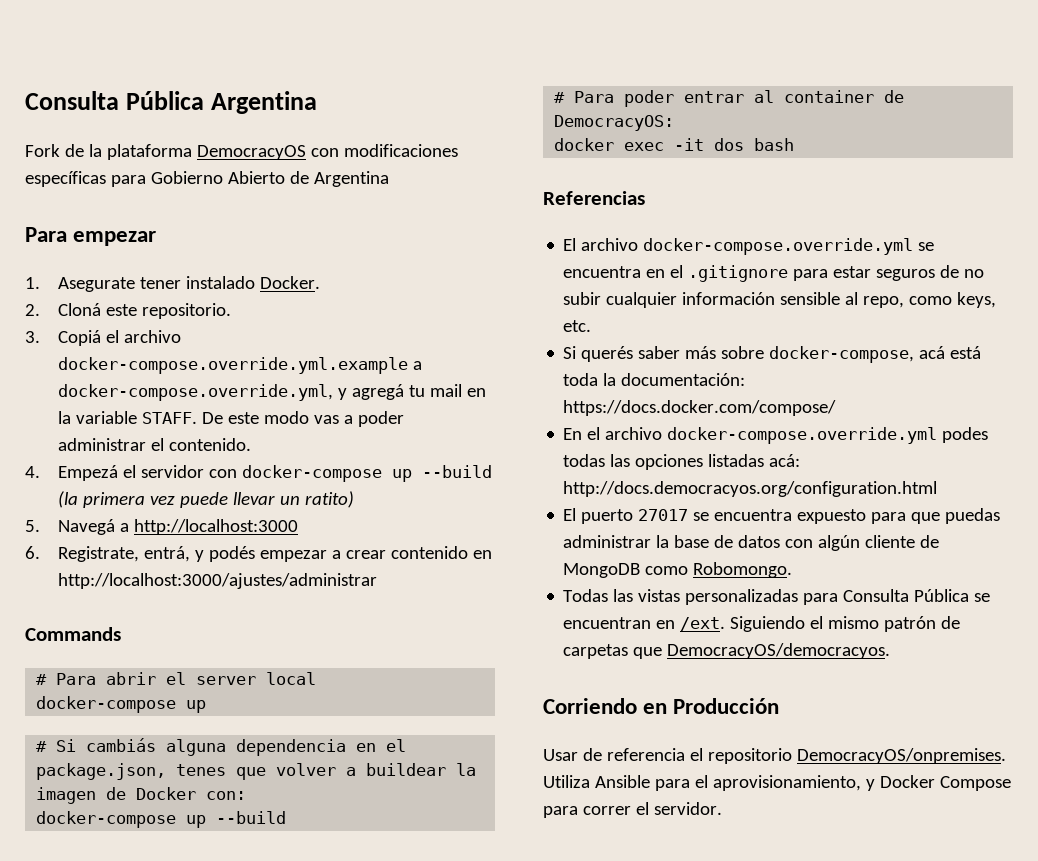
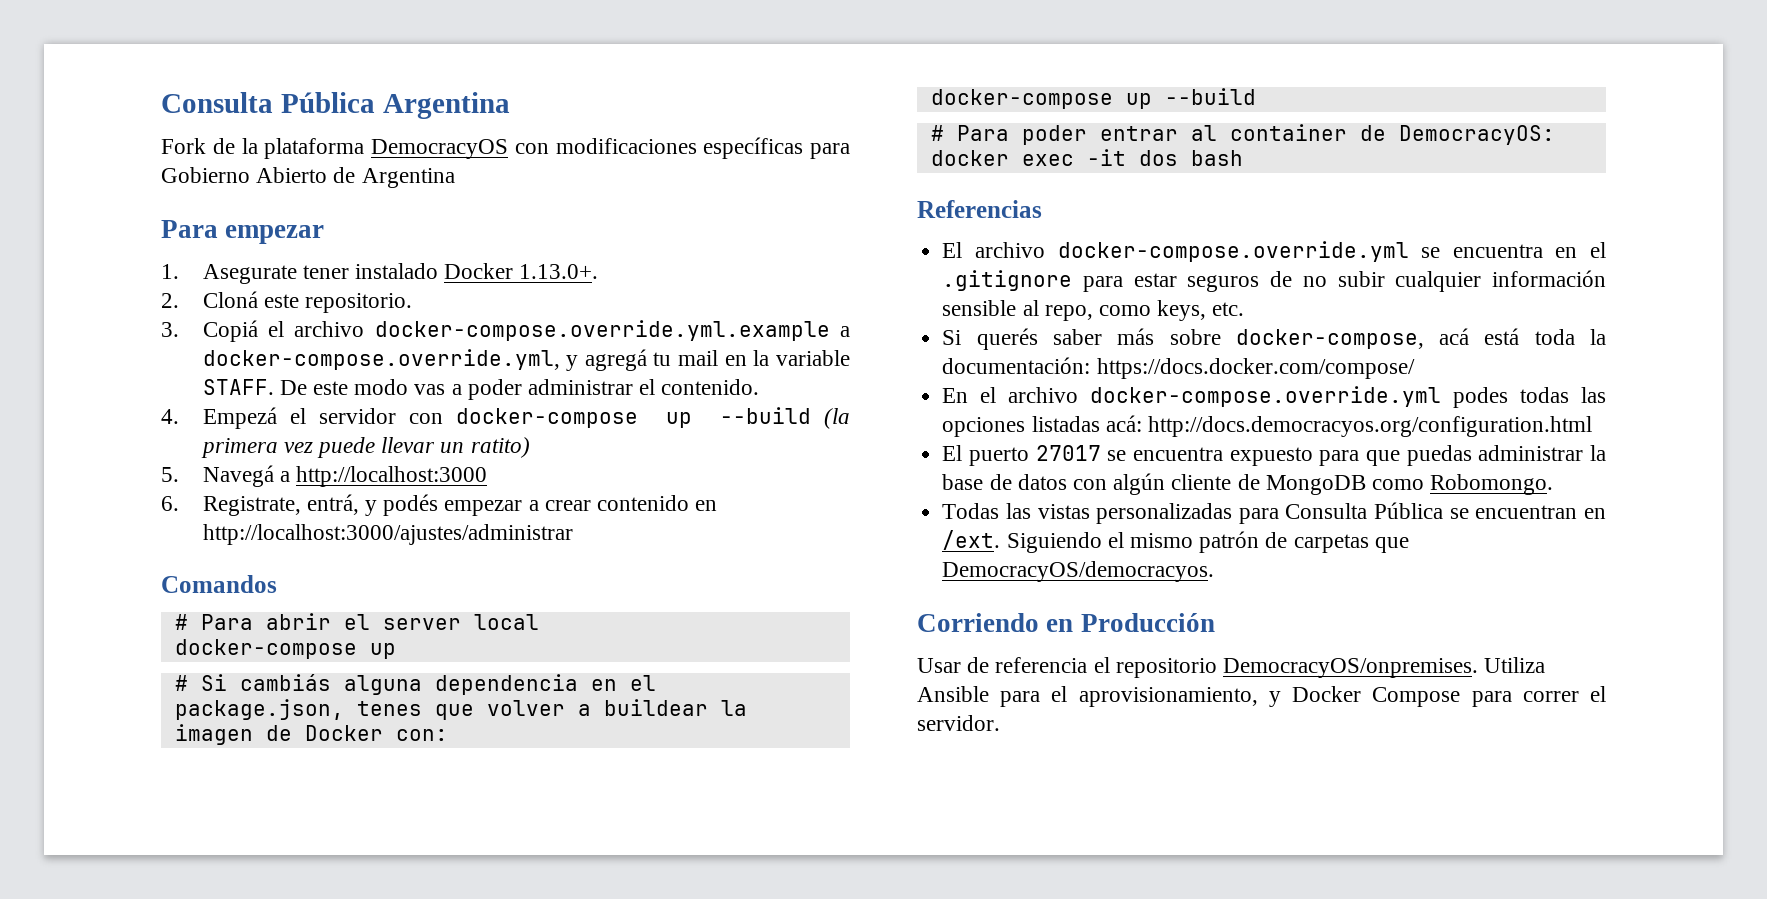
- 1. Asegurate tener instalado Docker.
+ 1. Asegurate tener instalado Docker 1.13.0+.
- Commands
+ Comandos

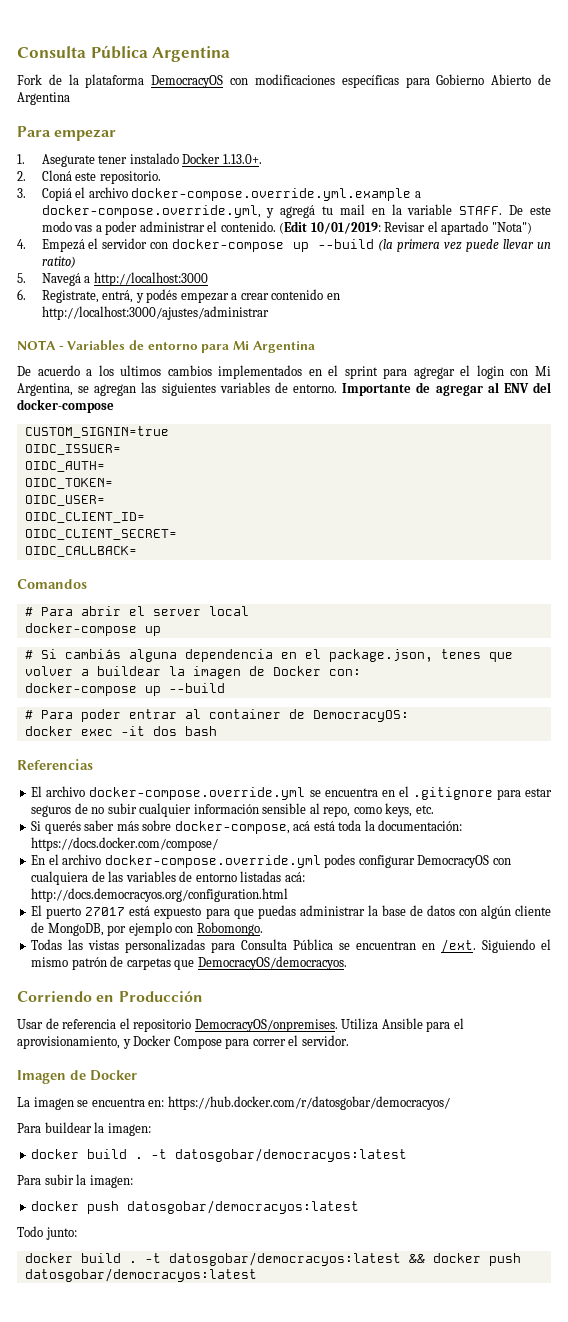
+ (Edit 10/01/2019: Revisar el apartado "Nota")
+ NOTA - Variables de entorno para Mi Argentina
+ De acuerdo a los ultimos cambios implementados en el sprint para agregar el login con Mi Argentina, se agregan las siguientes variables de entorno. Importante de agregar al ENV del docker-compose
+ CUSTOM_SIGNIN=true
+ OIDC_ISSUER=
+ OIDC_AUTH=
+ OIDC_TOKEN=
+ OIDC_USER=
+ OIDC_CLIENT_ID=
+ OIDC_CLIENT_SECRET=
+ OIDC_CALLBACK=
- En el archivo docker-compose.override.yml podes todas las opciones listadas acá: http://docs.democracyos.org/configuration.html
+ En el archivo docker-compose.override.yml podes configurar DemocracyOS con cualquiera de las variables de entorno listadas acá: http://docs.democracyos.org/configuration.html
- El puerto 27017 se encuentra expuesto para que puedas administrar la base de datos con algún cliente de MongoDB como Robomongo.
+ El puerto 27017 está expuesto para que puedas administrar la base de datos con algún cliente de MongoDB, por ejemplo con Robomongo.
+ Imagen de Docker
+ La imagen se encuentra en: https://hub.docker.com/r/datosgobar/democracyos/
+ Para buildear la imagen:
+ docker build . -t datosgobar/democracyos:latest
+ Para subir la imagen:
+ docker push datosgobar/democracyos:latest
+ Todo junto:
+ docker build . -t datosgobar/democracyos:latest && docker push datosgobar/democracyos:latest

